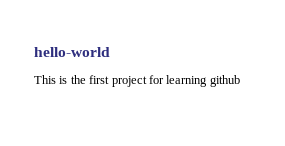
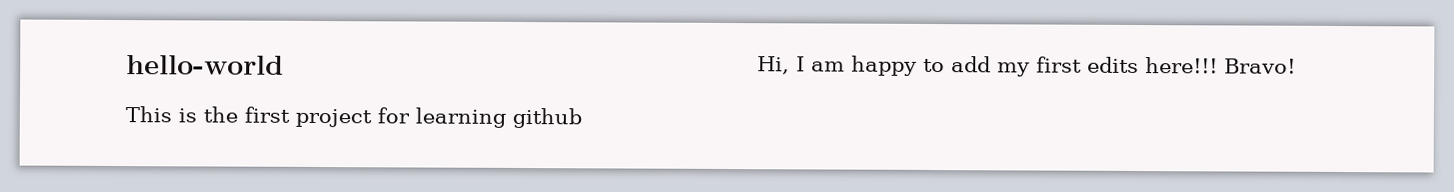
+ Hi, I am happy to add my first edits here!!! Bravo!

